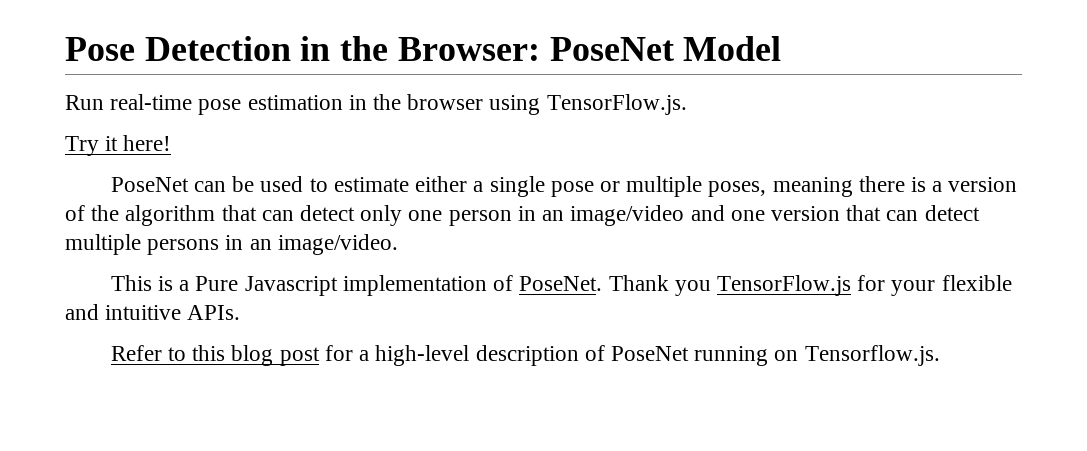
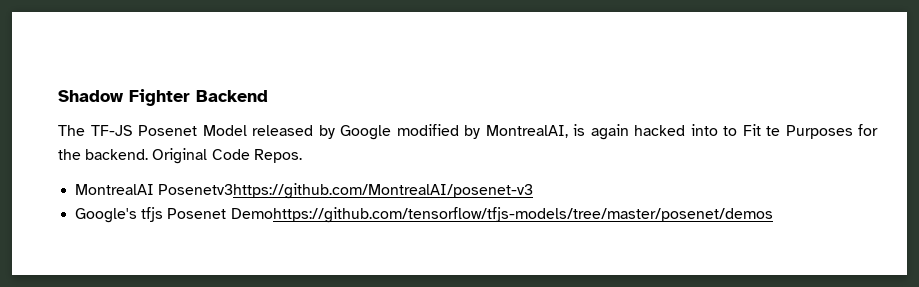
- Pose Detection in the Browser: PoseNet Model
- Run real-time pose estimation in the browser using TensorFlow.js.
- Try it here!
- PoseNet can be used to estimate either a single pose or multiple poses, meaning there is a version of the algorithm that can detect only one person in an image/video and one version that can detect multiple persons in an image/video.
- This is a Pure Javascript implementation of PoseNet. Thank you TensorFlow.js for your flexible and intuitive APIs.
- Refer to this blog post for a high-level description of PoseNet running on Tensorflow.js.
+ Shadow Fighter Backend
+ The TF-JS Posenet Model released by Google modified by MontrealAI, is again hacked into to Fit te Purposes for the backend. Original Code Repos.
+ MontrealAI Posenetv3https://github.com/MontrealAI/posenet-v3
+ Google's tfjs Posenet Demohttps://github.com/tensorflow/tfjs-models/tree/master/posenet/demos

